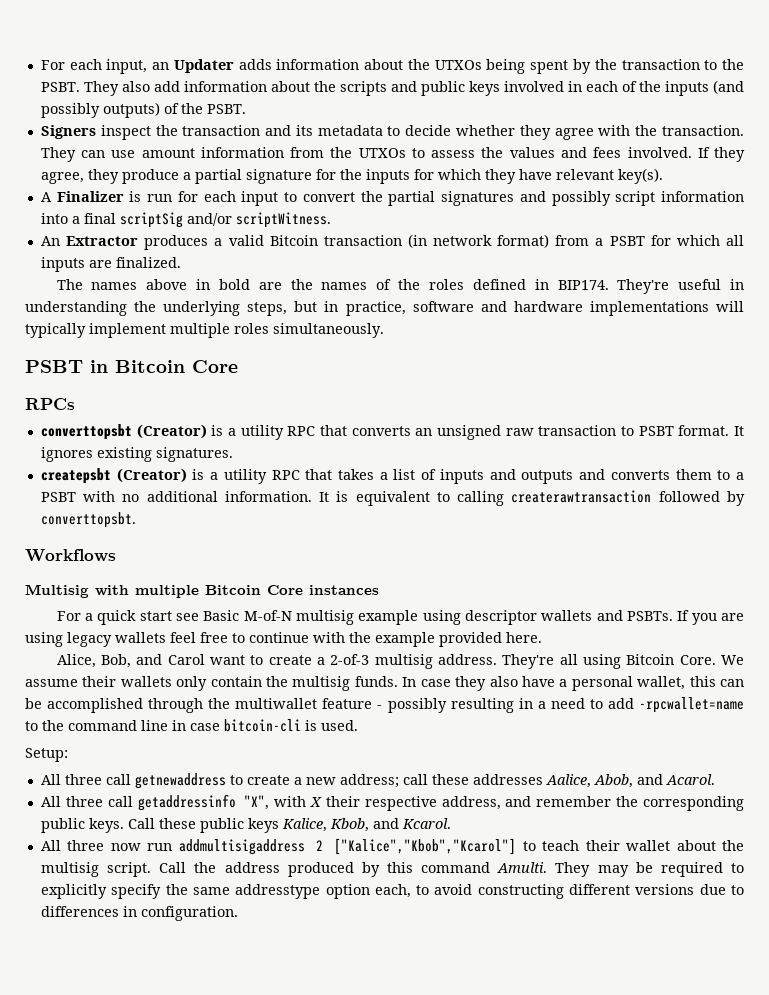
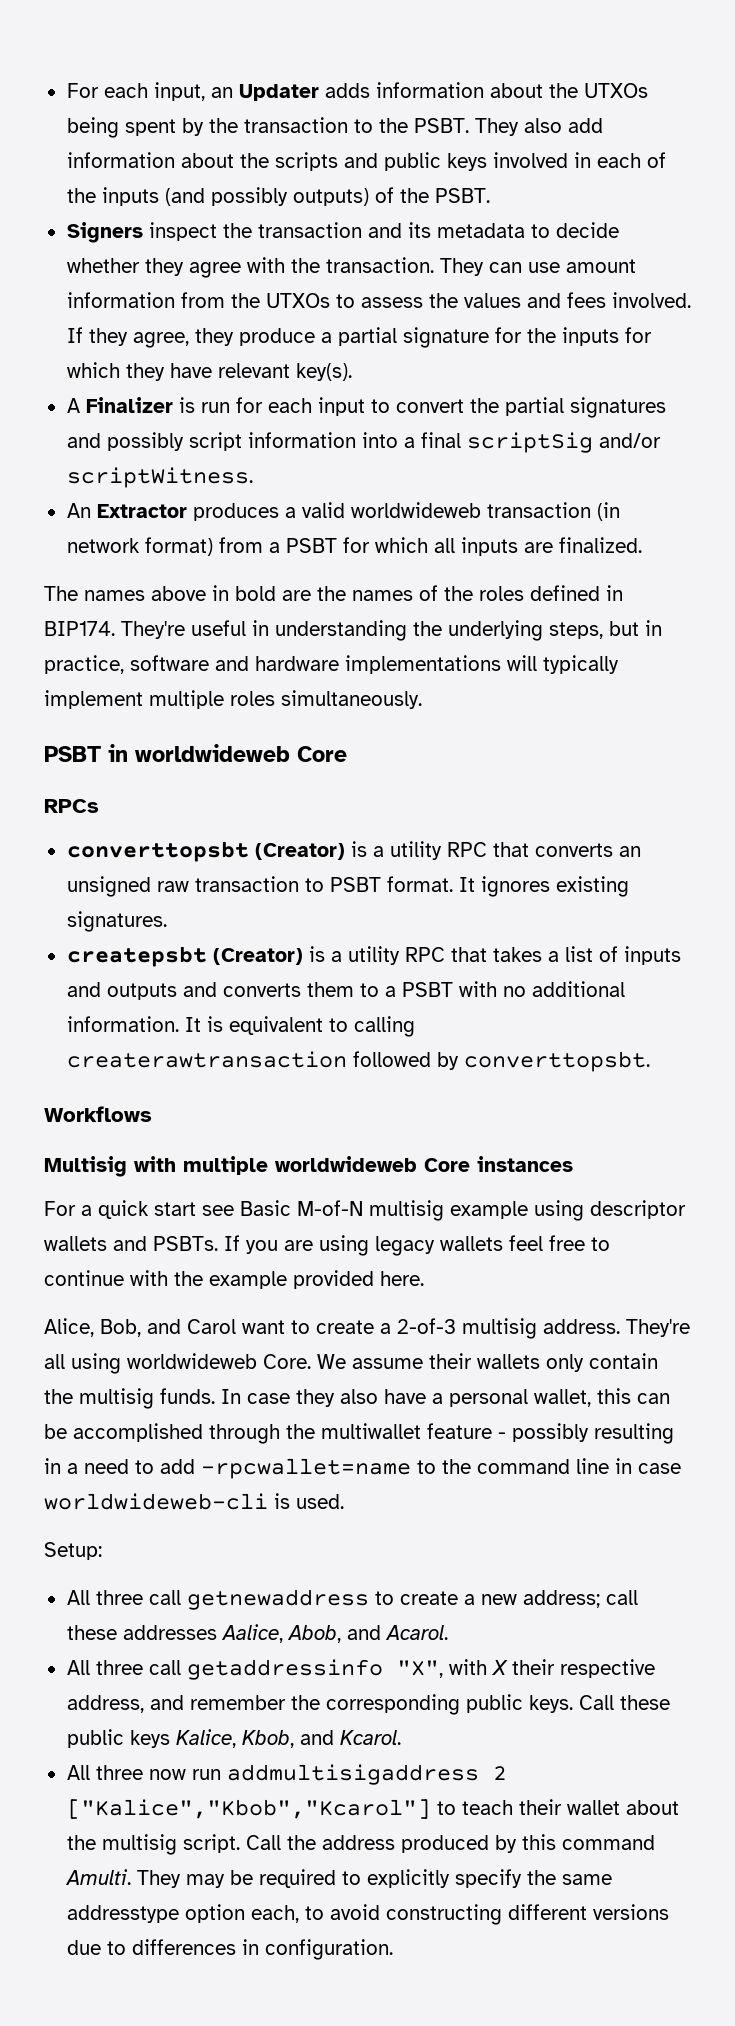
- An Extractor produces a valid Bitcoin transaction (in network format) from a PSBT for which all inputs are finalized.
+ An Extractor produces a valid worldwideweb transaction (in network format) from a PSBT for which all inputs are finalized.
- PSBT in Bitcoin Core
+ PSBT in worldwideweb Core
- Multisig with multiple Bitcoin Core instances
+ Multisig with multiple worldwideweb Core instances
- They're all using Bitcoin Core.
+ They're all using worldwideweb Core.
- In case they also have a personal wallet, this can be accomplished through the multiwallet feature - possibly resulting in a need to add -rpcwallet=name to the command line in case bitcoin-cli is used.
+ In case they also have a personal wallet, this can be accomplished through the multiwallet feature - possibly resulting in a need to add -rpcwallet=name to the command line in case worldwideweb-cli is used.

